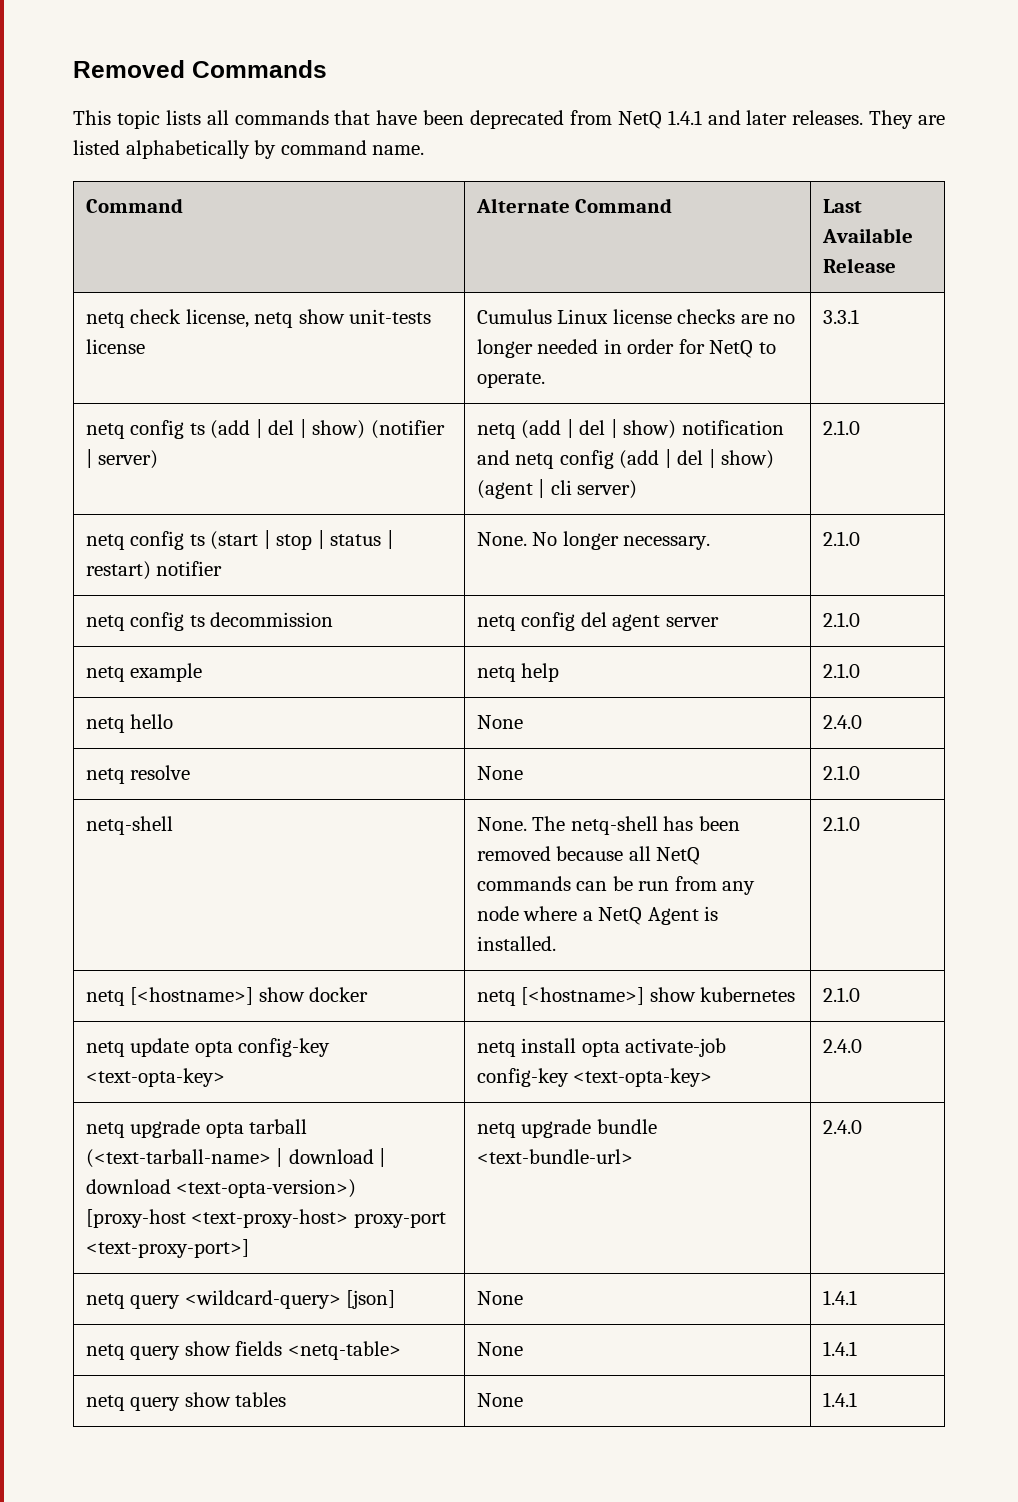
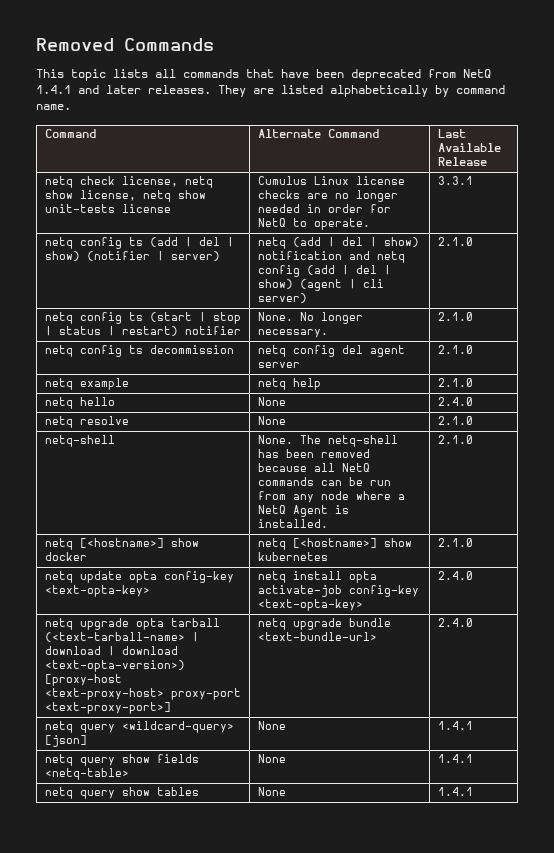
- netq check license, netq show unit-tests license | Cumulus Linux license checks are no longer needed in order for NetQ to operate. | 3.3.1
+ netq check license, netq show license, netq show unit-tests license | Cumulus Linux license checks are no longer needed in order for NetQ to operate. | 3.3.1

